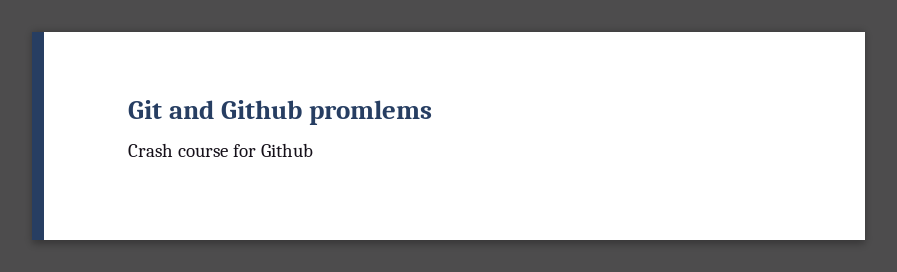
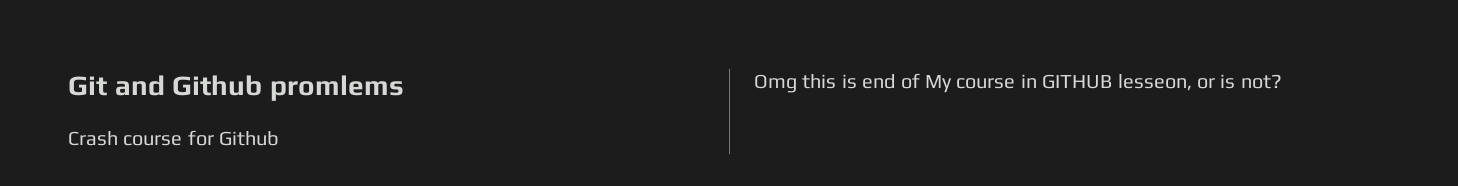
+ Omg this is end of My course in GITHUB lesseon, or is not?

